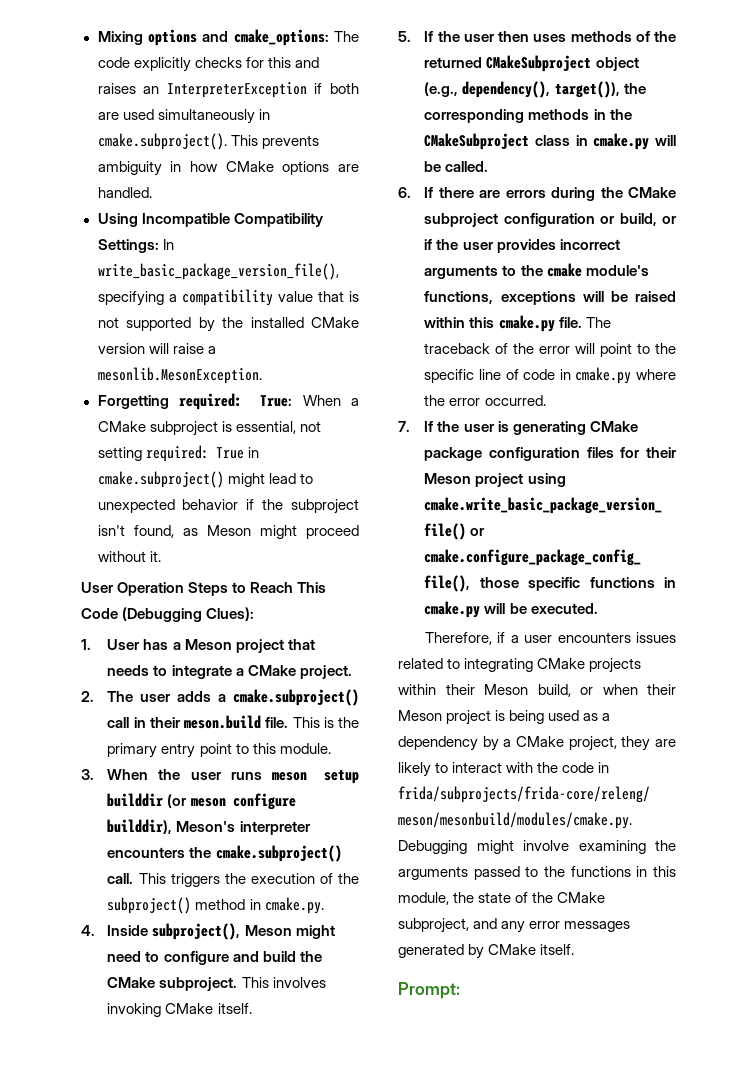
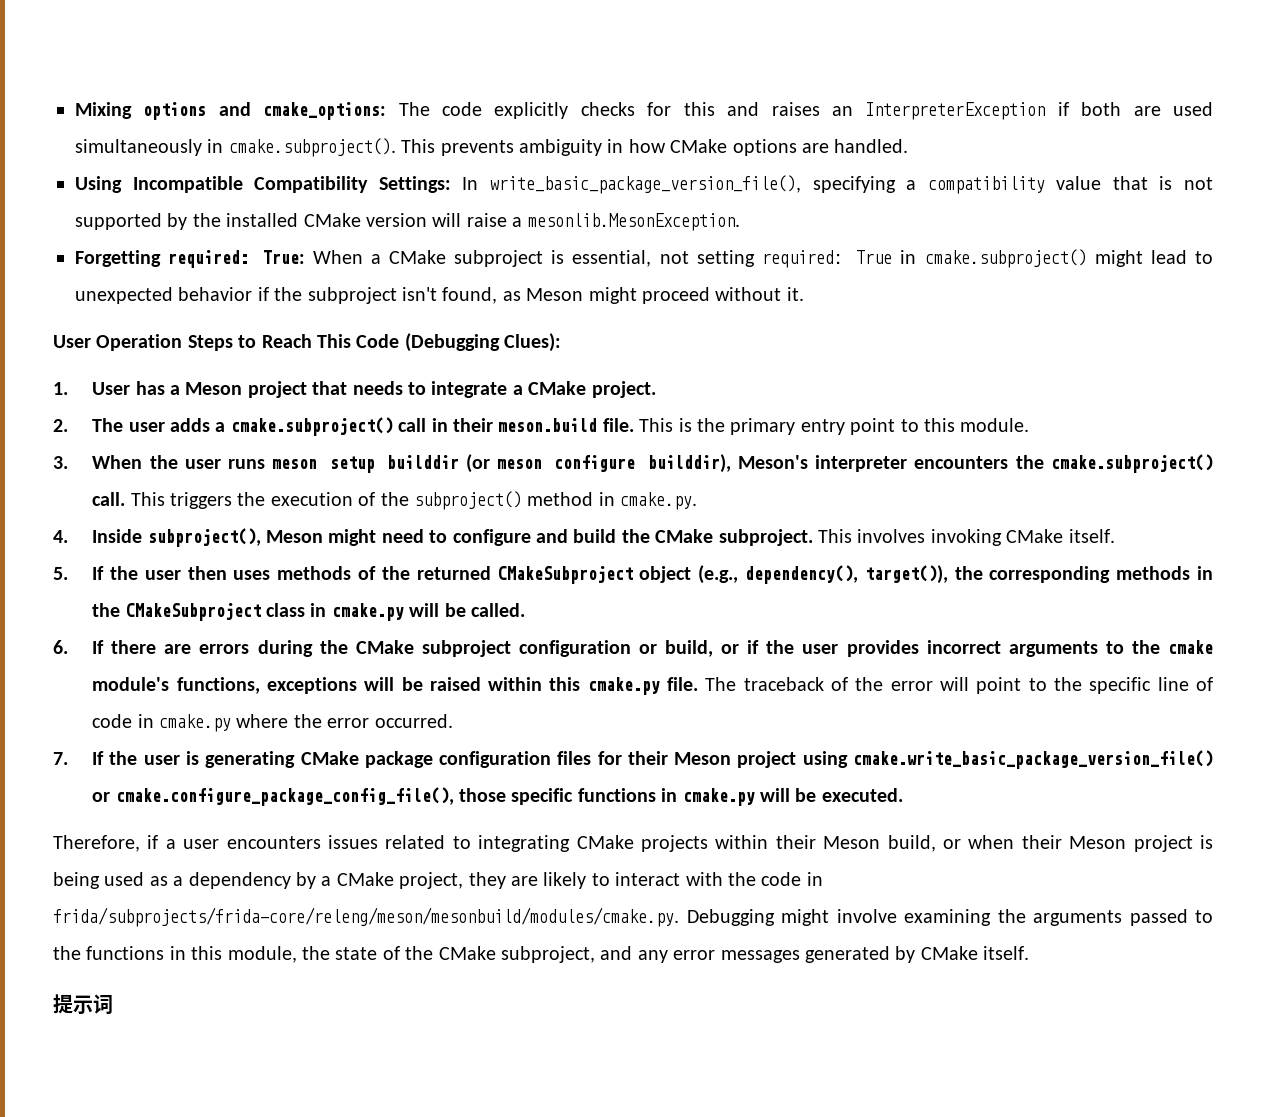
- Prompt:
+ 提示词

